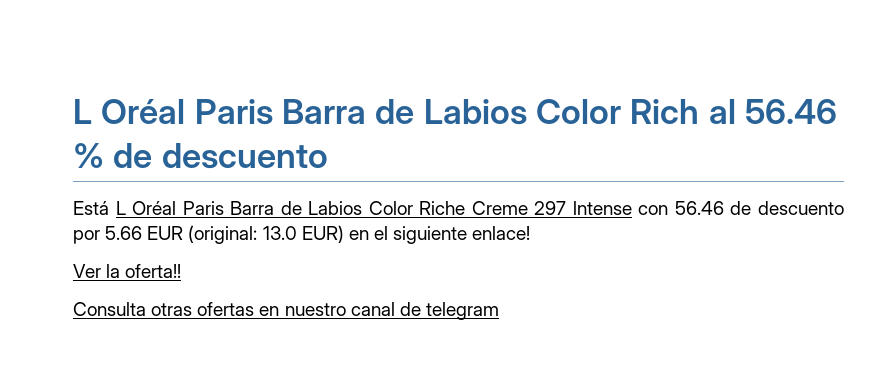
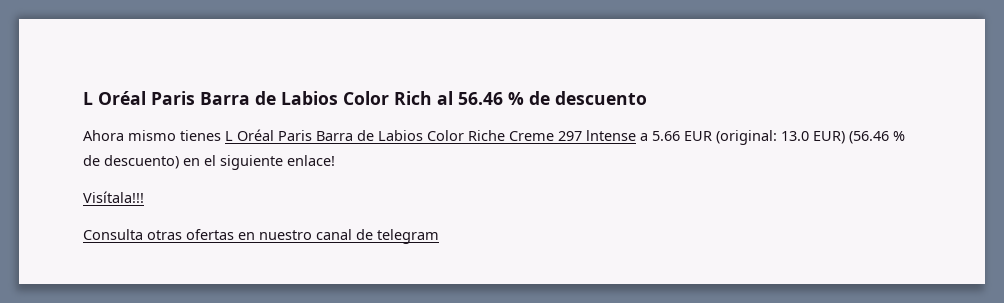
- Está L Oréal Paris Barra de Labios Color Riche Creme 297 lntense con 56.46 de descuento por 5.66 EUR (original: 13.0 EUR) en el siguiente enlace!
+ Ahora mismo tienes L Oréal Paris Barra de Labios Color Riche Creme 297 lntense a 5.66 EUR (original: 13.0 EUR) (56.46 % de descuento) en el siguiente enlace!
- Ver la oferta!!
+ Visítala!!!

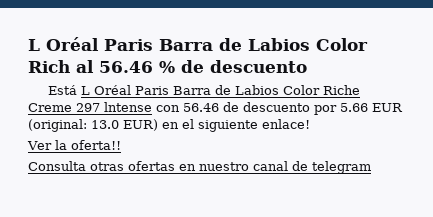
- Ahora mismo tienes L Oréal Paris Barra de Labios Color Riche Creme 297 lntense a 5.66 EUR (original: 13.0 EUR) (56.46 % de descuento) en el siguiente enlace!
+ Está L Oréal Paris Barra de Labios Color Riche Creme 297 lntense con 56.46 de descuento por 5.66 EUR (original: 13.0 EUR) en el siguiente enlace!
- Visítala!!!
+ Ver la oferta!!

